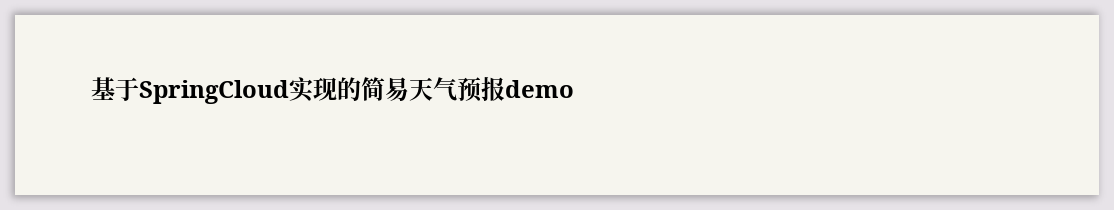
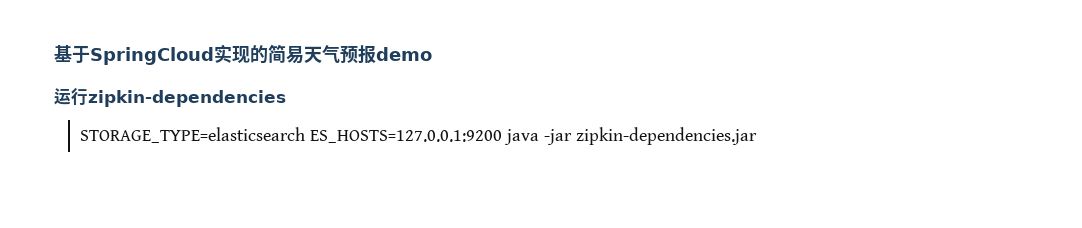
+ 运行zipkin-dependencies
+ STORAGE_TYPE=elasticsearch ES_HOSTS=127.0.0.1:9200 java -jar zipkin-dependencies.jar

